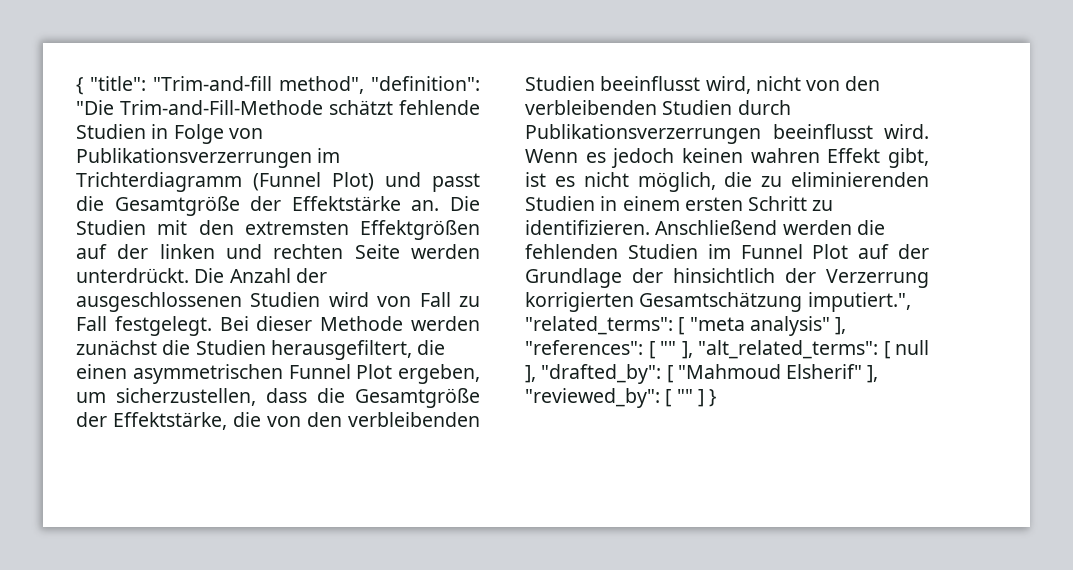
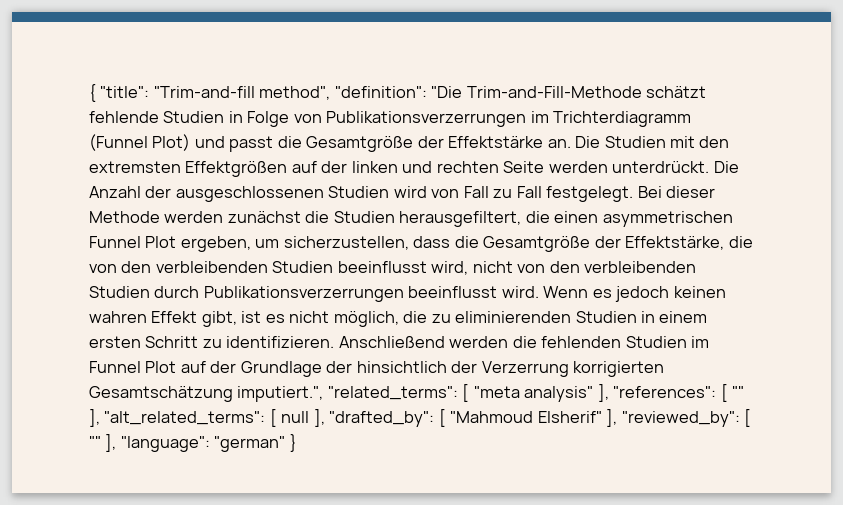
- Anschließend werden die fehlenden Studien im Funnel Plot auf der Grundlage der hinsichtlich der Verzerrung korrigierten Gesamtschätzung imputiert.", "related_terms": [ "meta analysis" ], "references": [ "" ], "alt_related_terms": [ null ], "drafted_by": [ "Mahmoud Elsherif" ], "reviewed_by": [ "" ] }
+ Anschließend werden die fehlenden Studien im Funnel Plot auf der Grundlage der hinsichtlich der Verzerrung korrigierten Gesamtschätzung imputiert.", "related_terms": [ "meta analysis" ], "references": [ "" ], "alt_related_terms": [ null ], "drafted_by": [ "Mahmoud Elsherif" ], "reviewed_by": [ "" ], "language": "german" }

